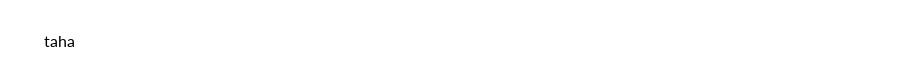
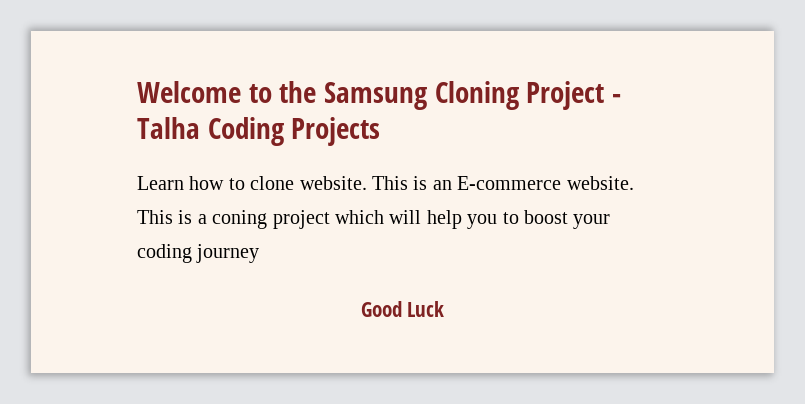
- taha
+ Welcome to the Samsung Cloning Project - Talha Coding Projects
+ Learn how to clone website. This is an E-commerce website. This is a coning project which will help you to boost your coding journey
+ Good Luck

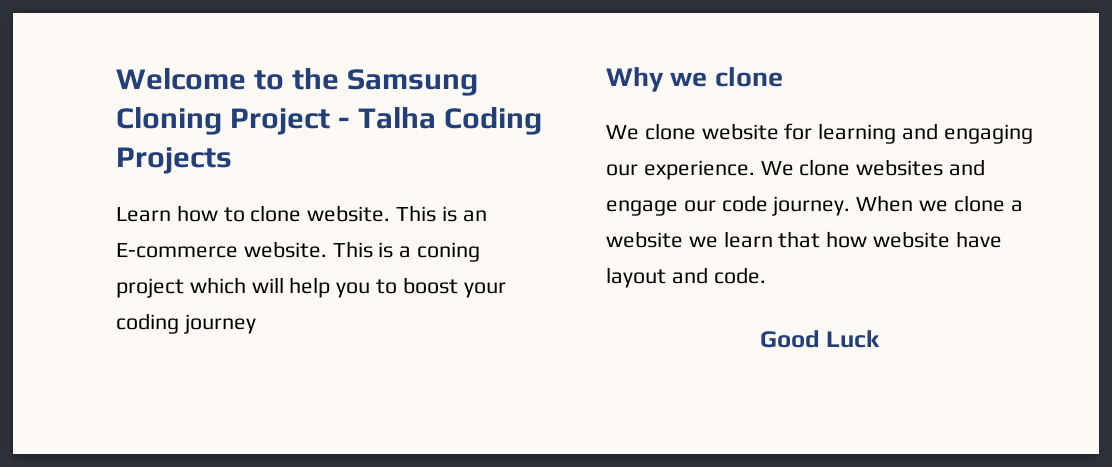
+ Why we clone
+ We clone website for learning and engaging our experience. We clone websites and engage our code journey. When we clone a website we learn that how website have layout and code.

